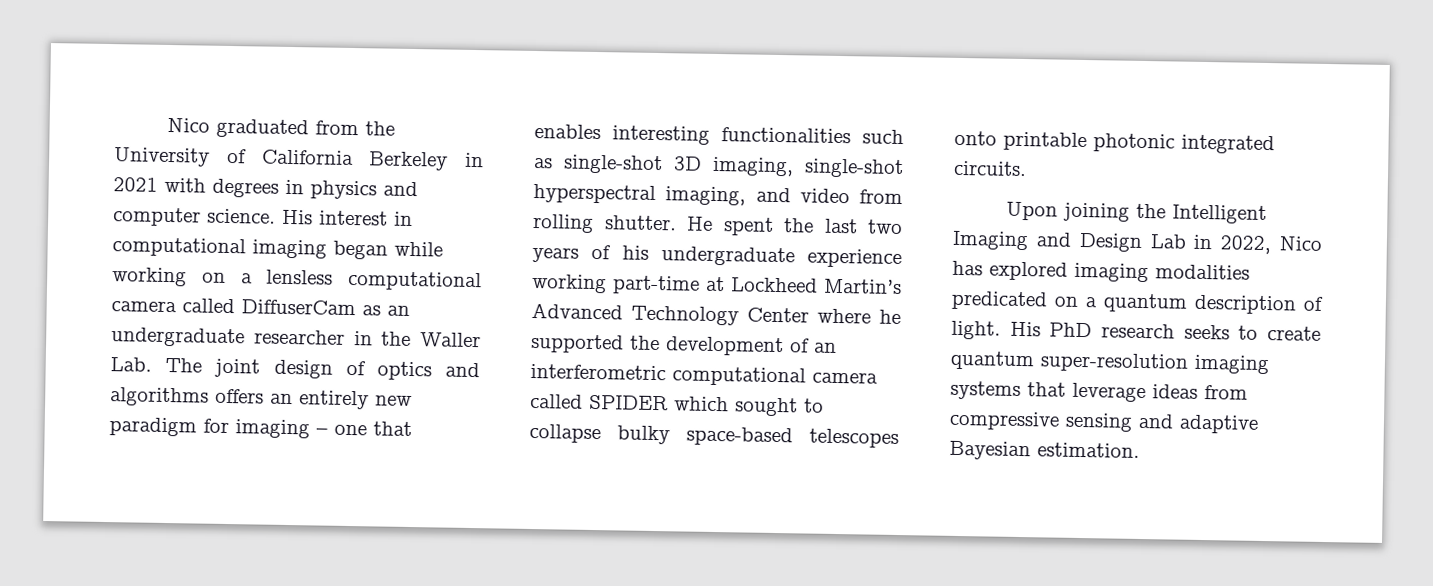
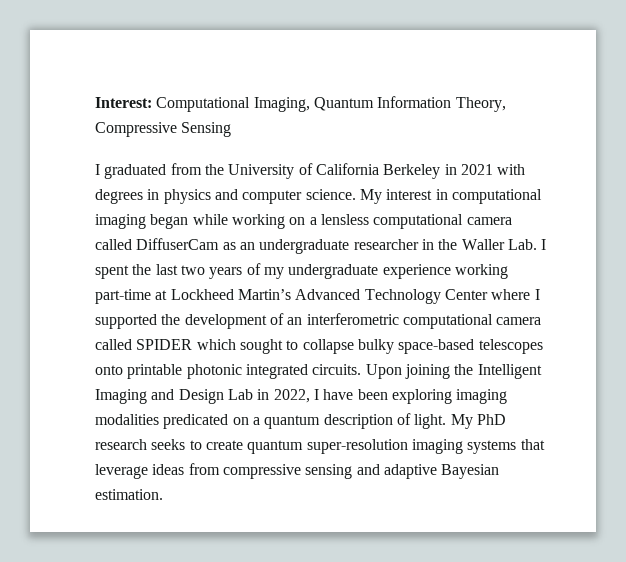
- Nico graduated from the University of California Berkeley in 2021 with degrees in physics and computer science.
+ Interest: Computational Imaging, Quantum Information Theory, Compressive Sensing
+ I graduated from the University of California Berkeley in 2021 with degrees in physics and computer science.
- His interest in computational imaging began while working on a lensless computational camera called DiffuserCam as an undergraduate researcher in the Waller Lab. The joint design of optics and algorithms offers an entirely new paradigm for imaging – one that enables interesting functionalities such as single-shot 3D imaging, single-shot hyperspectral imaging, and video from rolling shutter. He spent the last two years of his undergraduate experience working part-time at Lockheed Martin’s Advanced Technology Center where he supported the development of an interferometric computational camera called SPIDER which sought to collapse bulky space-based telescopes onto printable photonic integrated circuits.
- Upon joining the Intelligent Imaging and Design Lab in 2022, Nico has explored imaging modalities predicated on a quantum description of light.
+ My interest in computational imaging began while working on a lensless computational camera called DiffuserCam as an undergraduate researcher in the Waller Lab. I spent the last two years of my undergraduate experience working part-time at Lockheed Martin’s Advanced Technology Center where I supported the development of an interferometric computational camera called SPIDER which sought to collapse bulky space-based telescopes onto printable photonic integrated circuits. Upon joining the Intelligent Imaging and Design Lab in 2022, I have been exploring imaging modalities predicated on a quantum description of light.
- His PhD research seeks to create quantum super-resolution imaging systems that leverage ideas from compressive sensing and adaptive Bayesian estimation.
+ My PhD research seeks to create quantum super-resolution imaging systems that leverage ideas from compressive sensing and adaptive Bayesian estimation.

